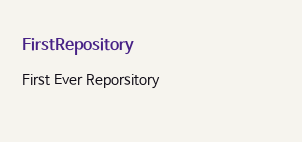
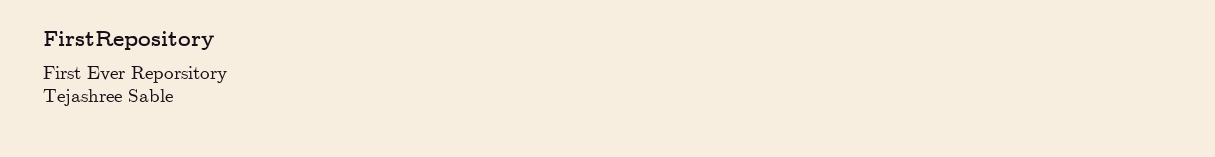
+ Tejashree Sable

